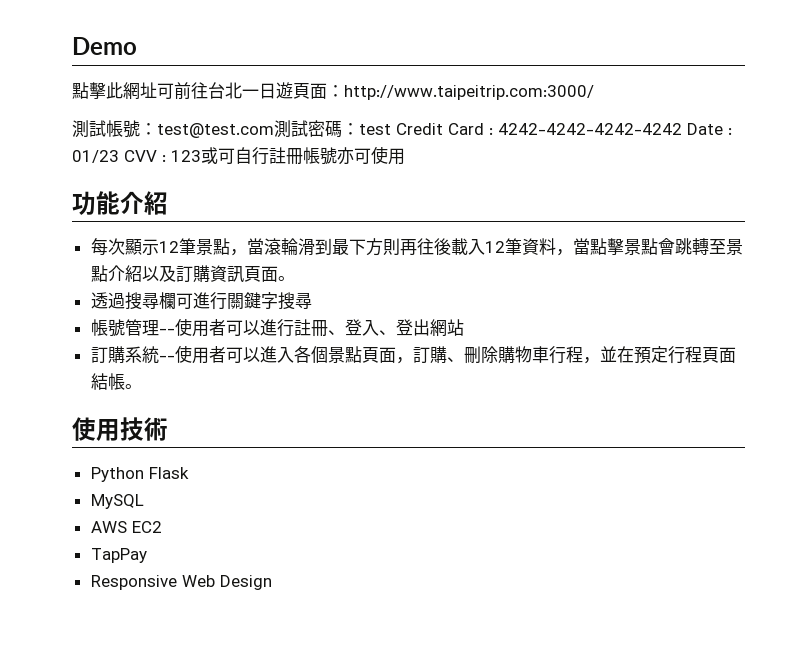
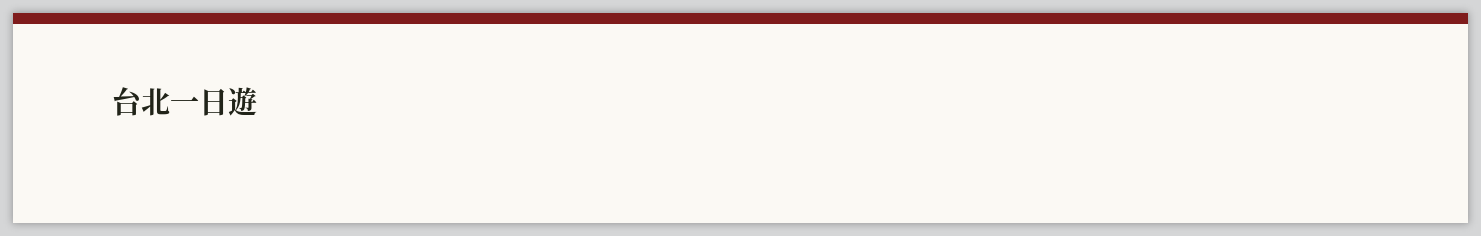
- Demo
- 點擊此網址可前往台北一日遊頁面：http://www.taipeitrip.com:3000/
- 測試帳號：test@test.com測試密碼：test Credit Card : 4242-4242-4242-4242 Date : 01/23 CVV : 123或可自行註冊帳號亦可使用
- 功能介紹
- 每次顯示12筆景點，當滾輪滑到最下方則再往後載入12筆資料，當點擊景點會跳轉至景點介紹以及訂購資訊頁面。
- 透過搜尋欄可進行關鍵字搜尋
- 帳號管理--使用者可以進行註冊、登入、登出網站
- 訂購系統--使用者可以進入各個景點頁面，訂購、刪除購物車行程，並在預定行程頁面結帳。
- 使用技術
- Python Flask
- MySQL
- AWS EC2
- TapPay
- Responsive Web Design
+ 台北一日遊

